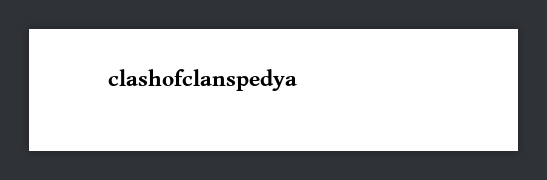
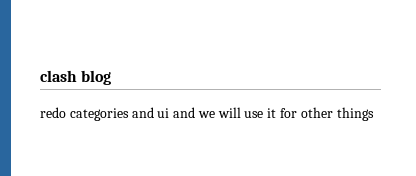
- clashofclanspedya
+ clash blog
+ redo categories and ui and we will use it for other things

